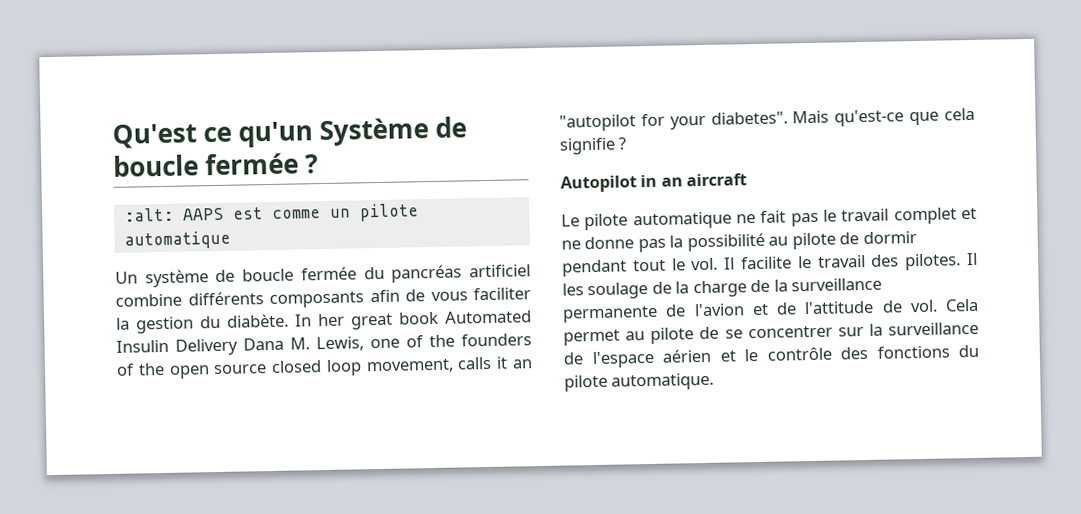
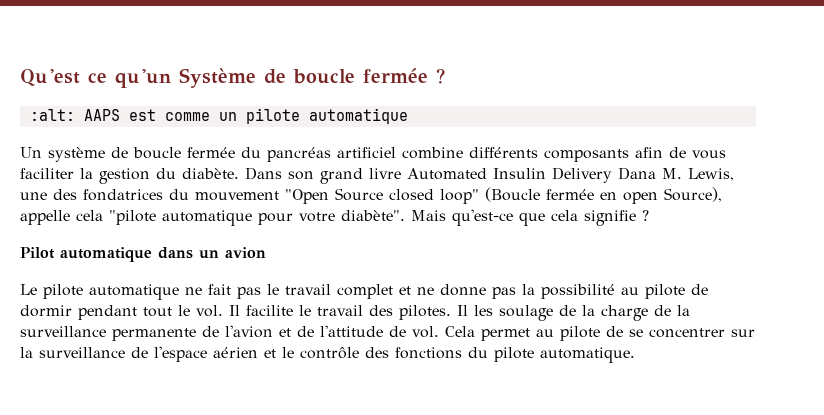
- In her great book Automated Insulin Delivery Dana M. Lewis, one of the founders of the open source closed loop movement, calls it an "autopilot for your diabetes".
+ Dans son grand livre Automated Insulin Delivery Dana M. Lewis, une des fondatrices du mouvement "Open Source closed loop" (Boucle fermée en open Source), appelle cela "pilote automatique pour votre diabète".
- Autopilot in an aircraft
+ Pilot automatique dans un avion

